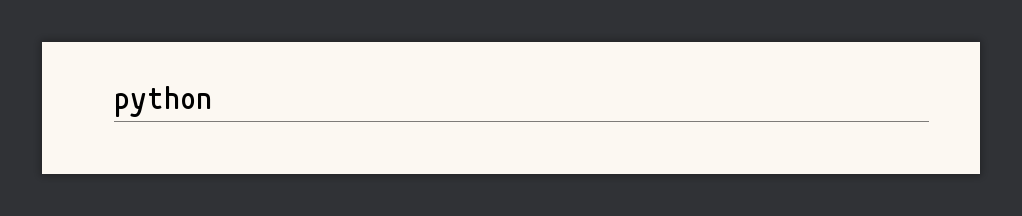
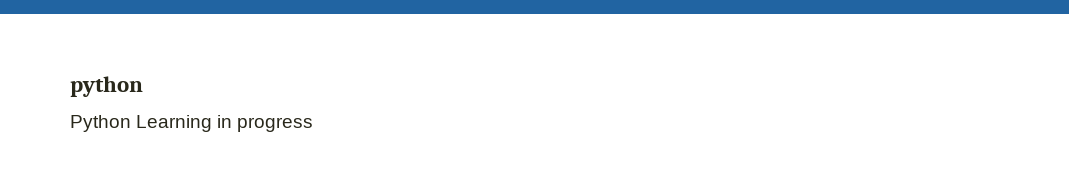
+ Python Learning in progress

